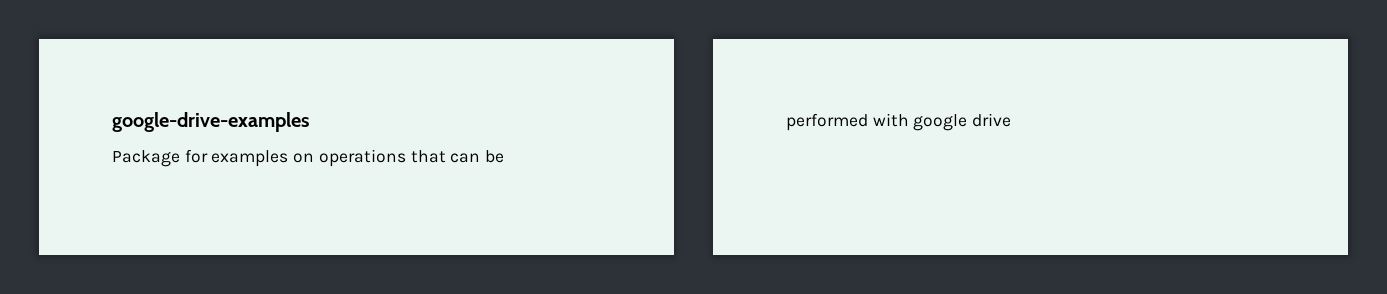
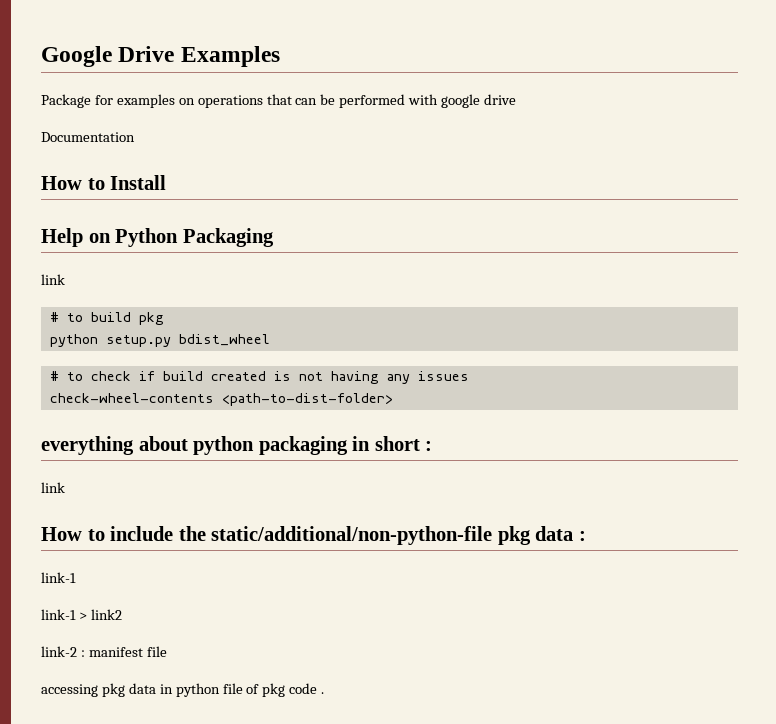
- google-drive-examples
+ Google Drive Examples
+ Documentation
+ How to Install
+ Help on Python Packaging
+ link
+ # to build pkg
+ python setup.py bdist_wheel
+ # to check if build created is not having any issues
+ check-wheel-contents <path-to-dist-folder>
+ everything about python packaging in short :
+ link
+ How to include the static/additional/non-python-file pkg data :
+ link-1
+ link-1 > link2
+ link-2 : manifest file
+ accessing pkg data in python file of pkg code .

